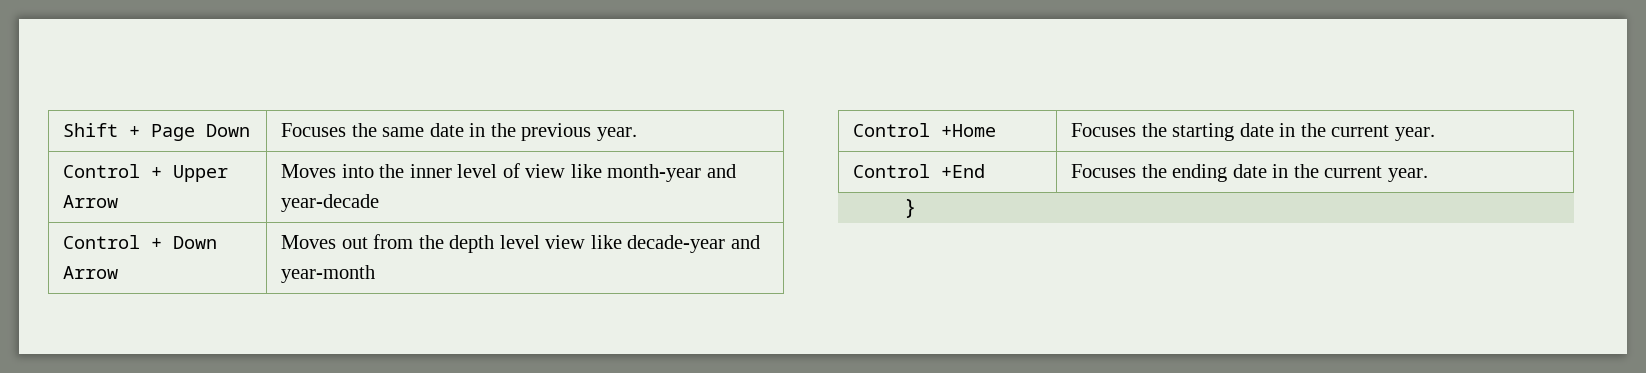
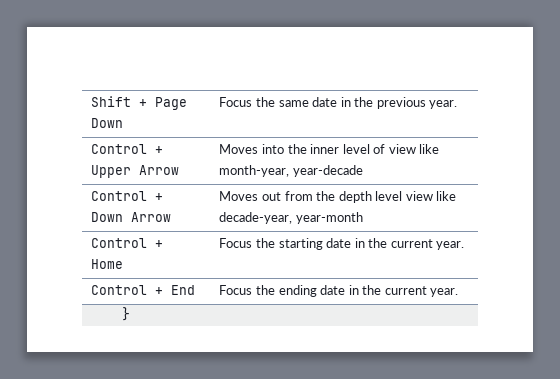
- Shift + Page Down | Focuses the same date in the previous year.
+ Shift + Page Down | Focus the same date in the previous year.
- Control + Upper Arrow | Moves into the inner level of view like month-year and year-decade
+ Control + Upper Arrow | Moves into the inner level of view like month-year, year-decade
- Control + Down Arrow | Moves out from the depth level view like decade-year and year-month
+ Control + Down Arrow | Moves out from the depth level view like decade-year, year-month
- Control +Home | Focuses the starting date in the current year.
+ Control + Home | Focus the starting date in the current year.
- Control +End | Focuses the ending date in the current year.
+ Control + End | Focus the ending date in the current year.

